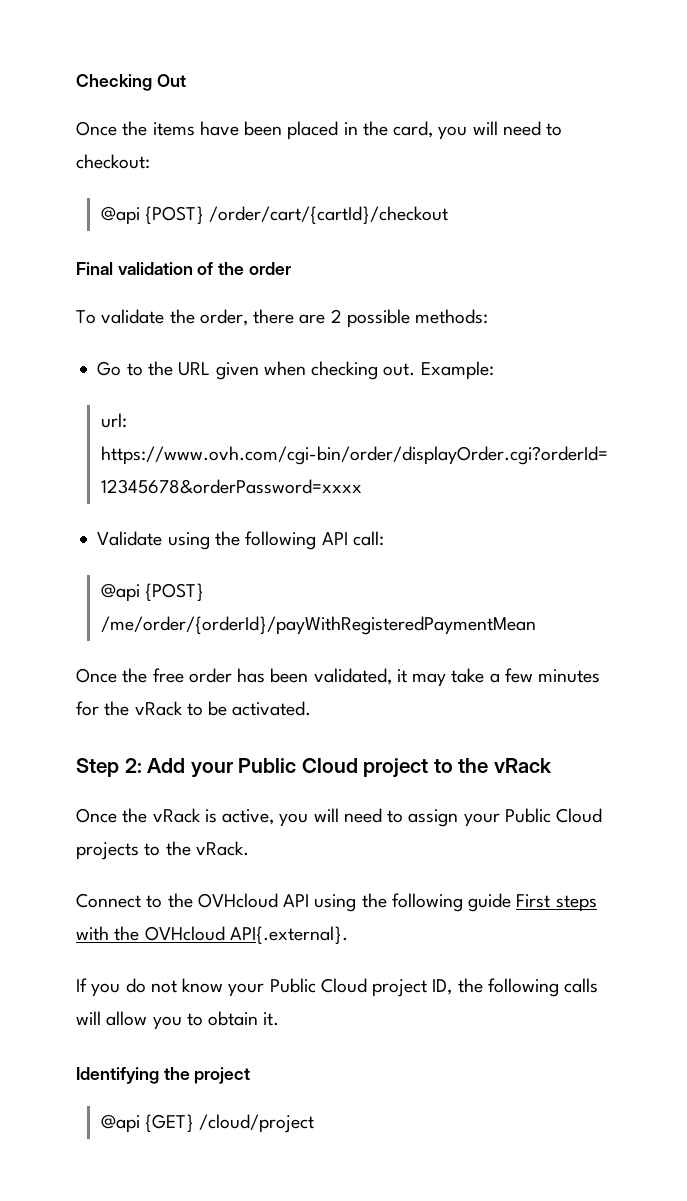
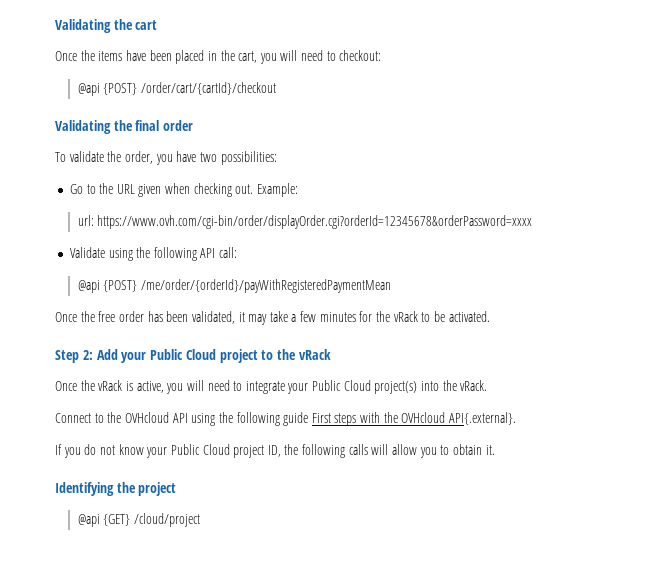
- Checking Out
+ Validating the cart
- Once the items have been placed in the card, you will need to checkout:
+ Once the items have been placed in the cart, you will need to checkout:
- Final validation of the order
+ Validating the final order
- To validate the order, there are 2 possible methods:
+ To validate the order, you have two possibilities:
- Once the vRack is active, you will need to assign your Public Cloud projects to the vRack.
+ Once the vRack is active, you will need to integrate your Public Cloud project(s) into the vRack.

